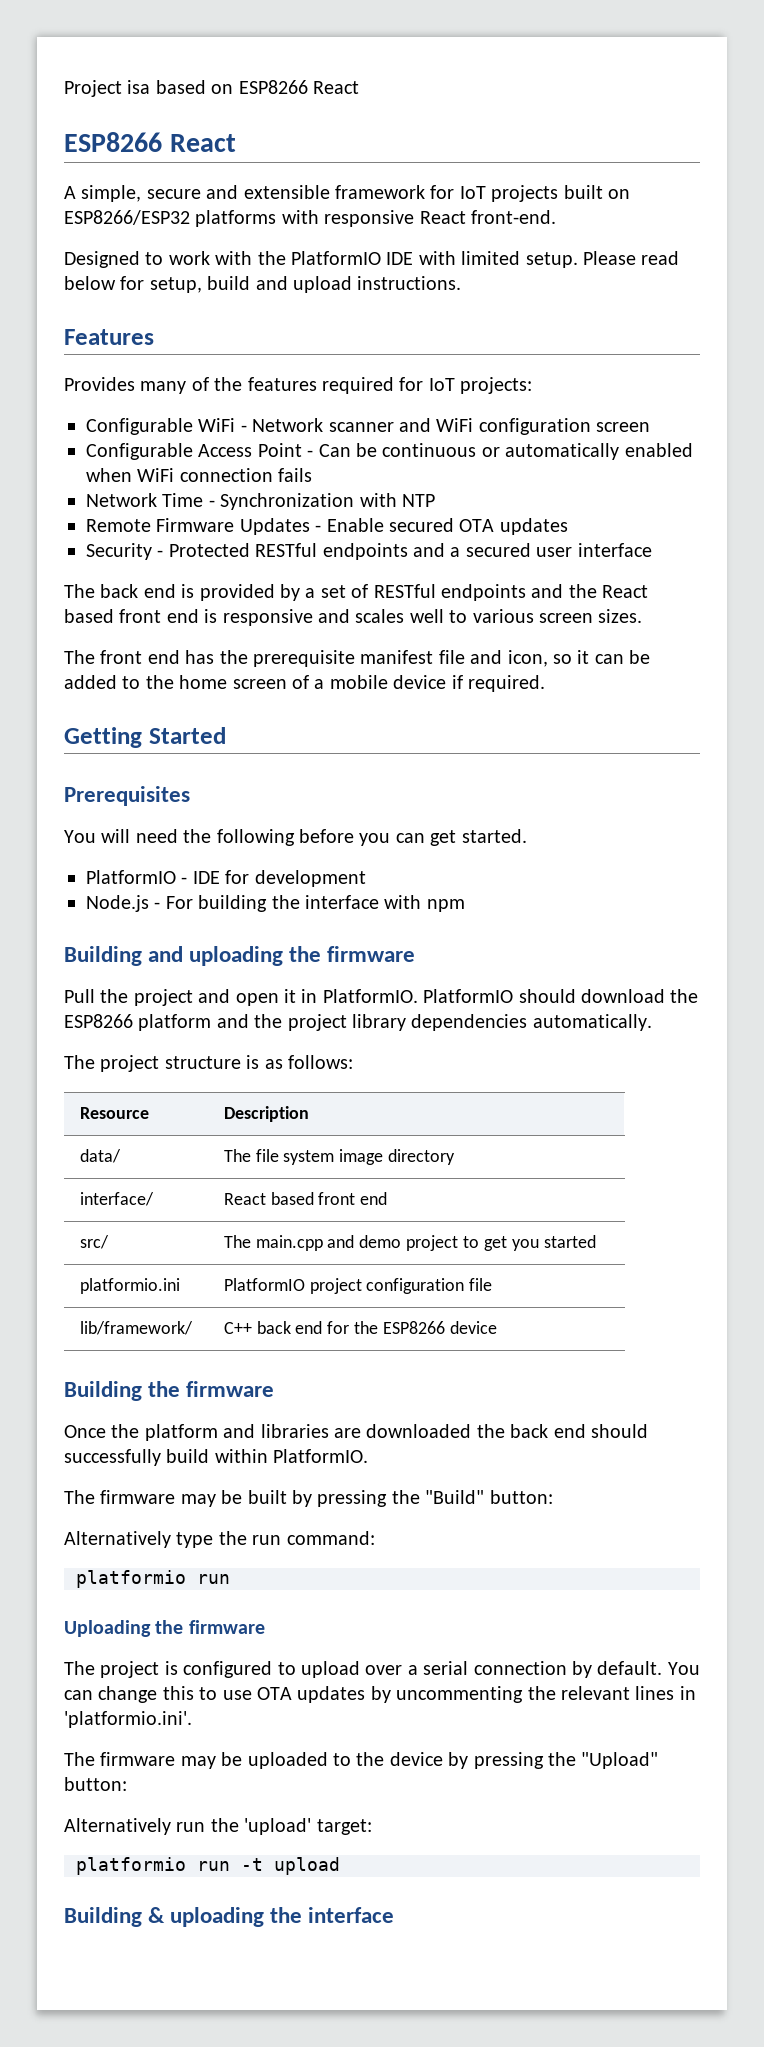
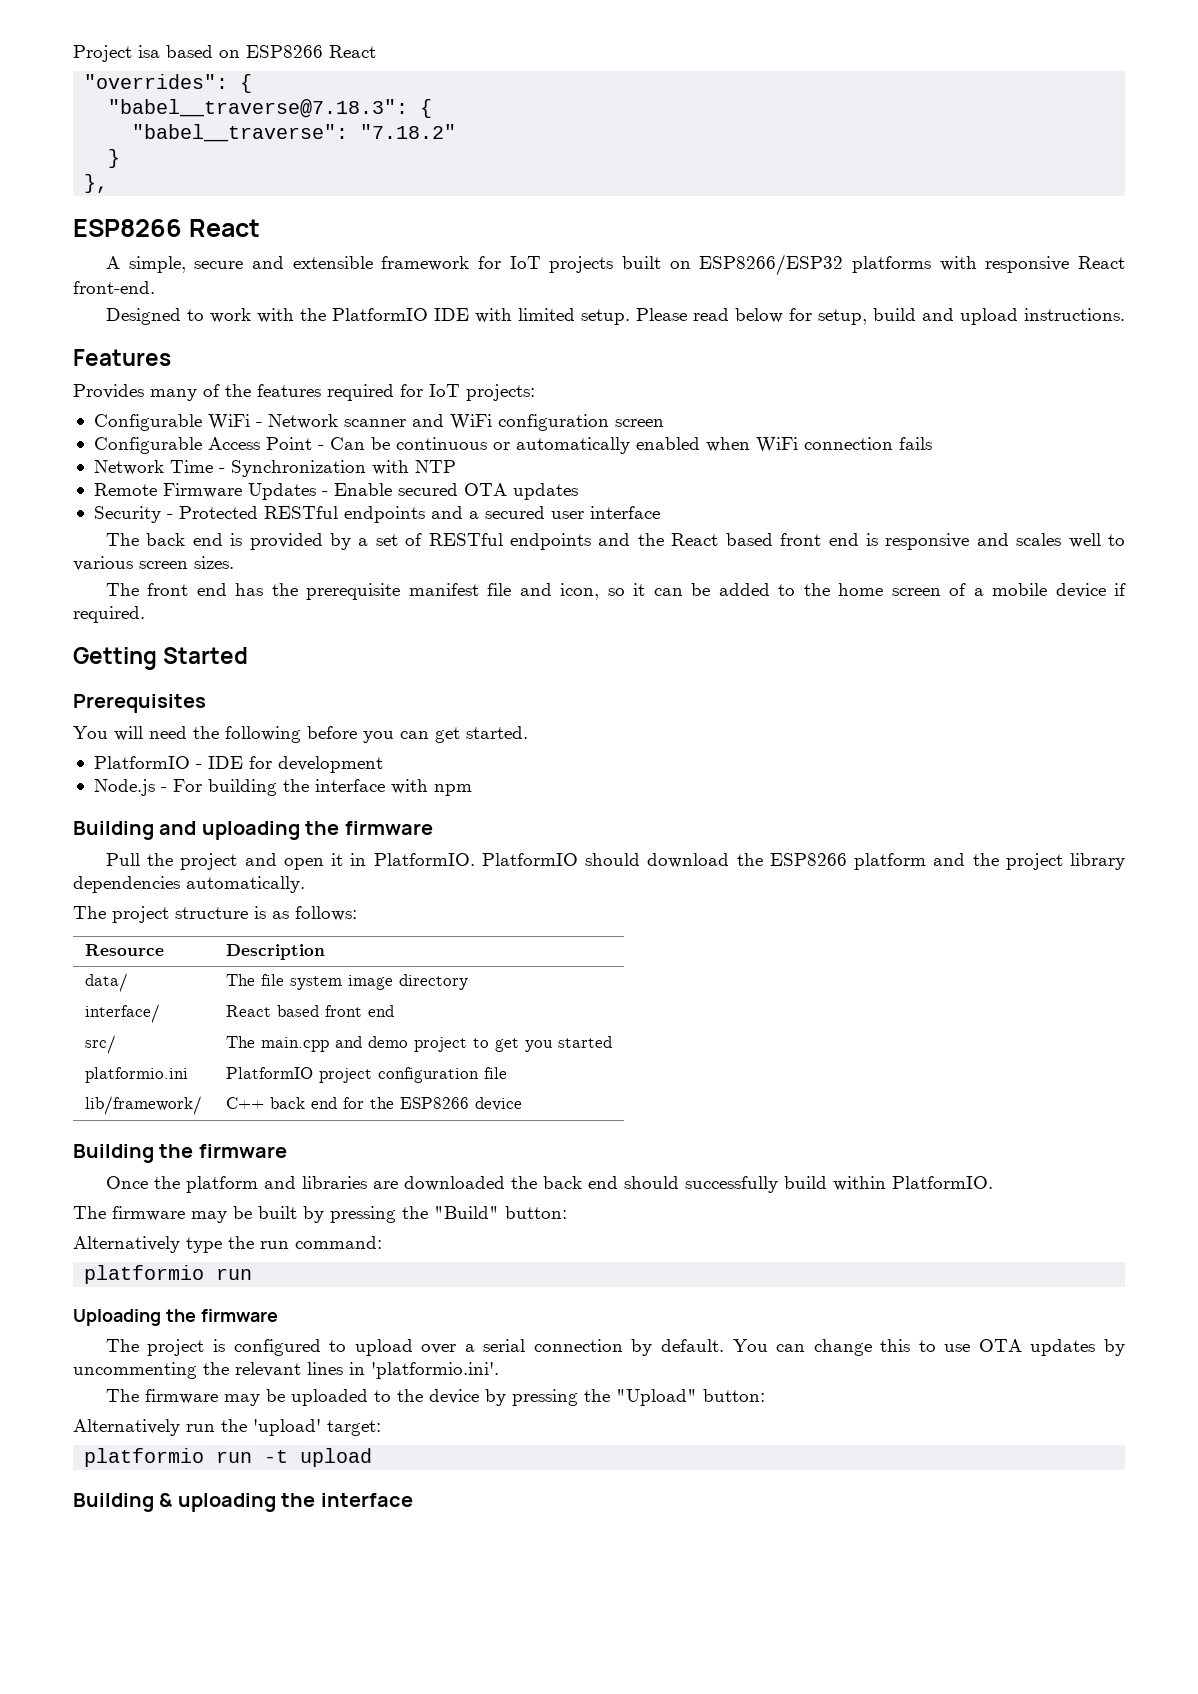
+ "overrides": {
+ "babel__traverse@7.18.3": {
+ "babel__traverse": "7.18.2"
+ }
+ },

